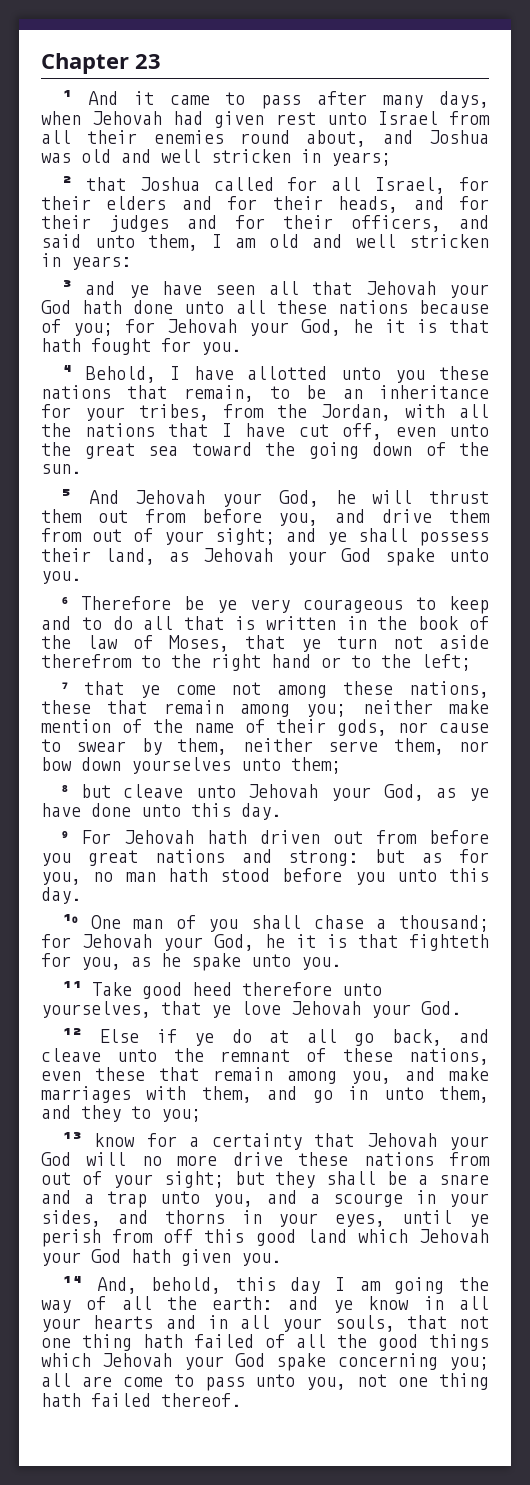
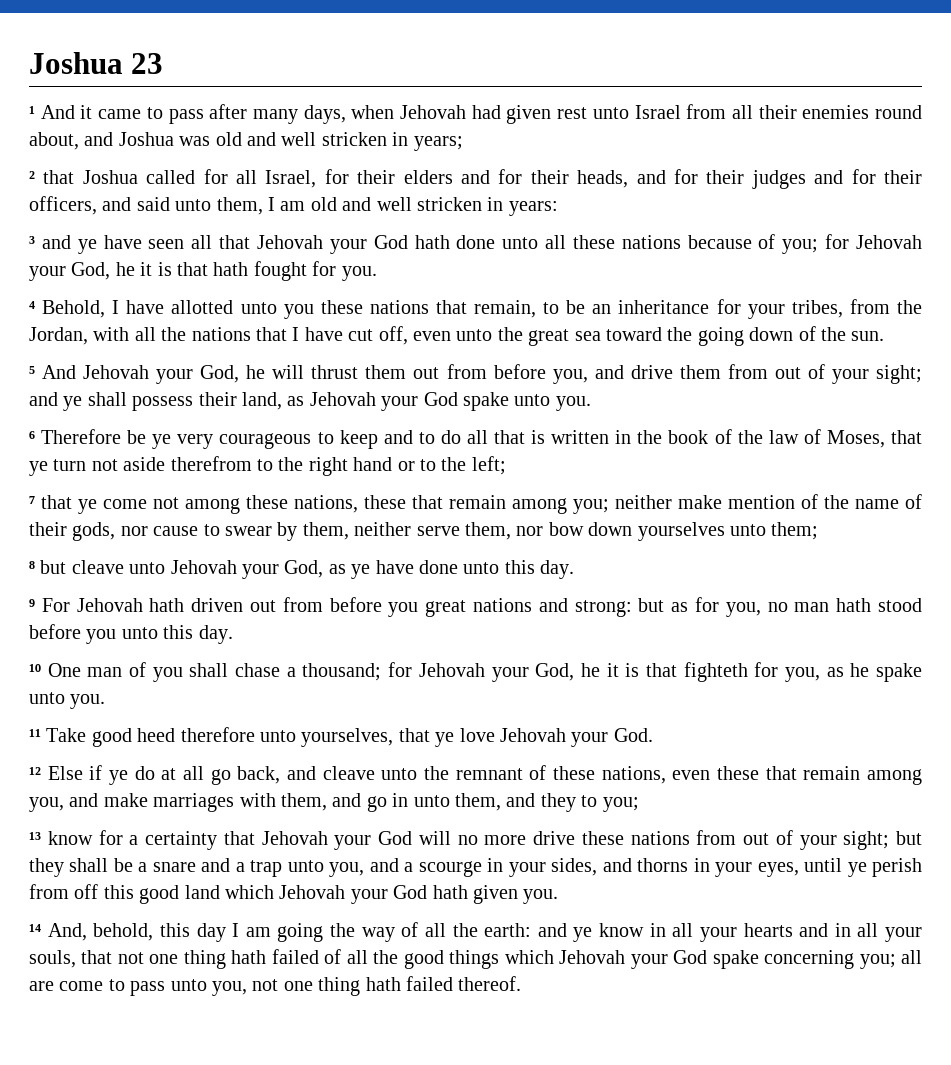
- Chapter 23
+ Joshua 23

